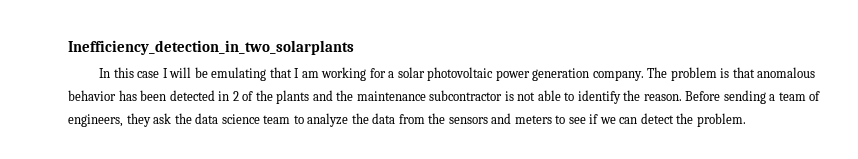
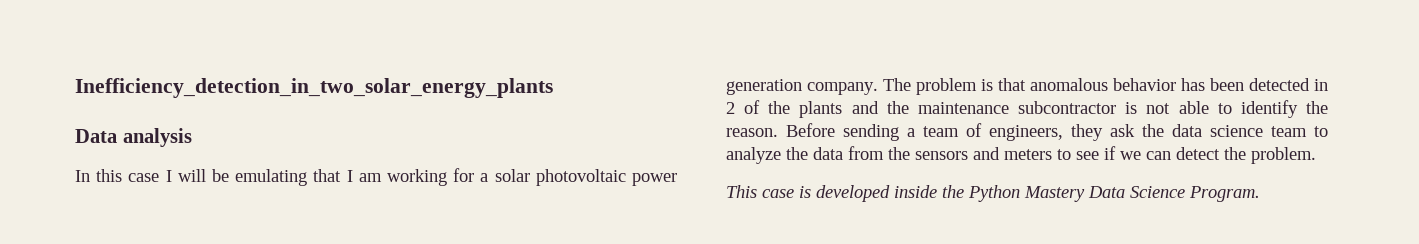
- Inefficiency_detection_in_two_solarplants
+ Inefficiency_detection_in_two_solar_energy_plants
+ Data analysis
+ This case is developed inside the Python Mastery Data Science Program.

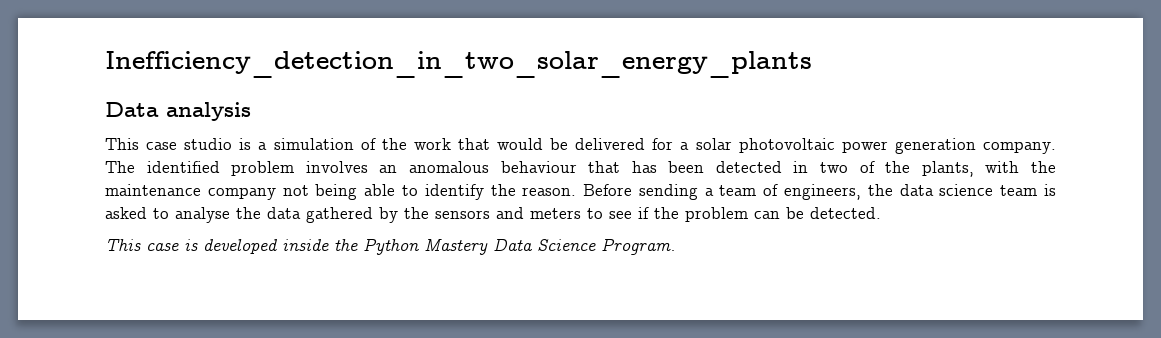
- In this case I will be emulating that I am working for a solar photovoltaic power generation company.
+ This case studio is a simulation of the work that would be delivered for a solar photovoltaic power generation company.
- The problem is that anomalous behavior has been detected in 2 of the plants and the maintenance subcontractor is not able to identify the reason.
+ The identified problem involves an anomalous behaviour that has been detected in two of the plants, with the maintenance company not being able to identify the reason.
- Before sending a team of engineers, they ask the data science team to analyze the data from the sensors and meters to see if we can detect the problem.
+ Before sending a team of engineers, the data science team is asked to analyse the data gathered by the sensors and meters to see if the problem can be detected.

